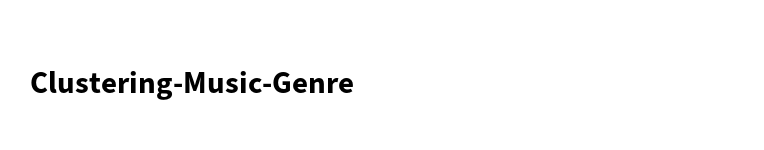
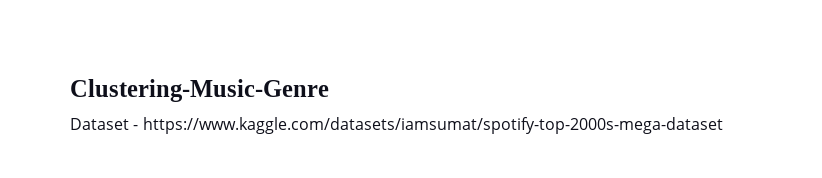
+ Dataset - https://www.kaggle.com/datasets/iamsumat/spotify-top-2000s-mega-dataset

